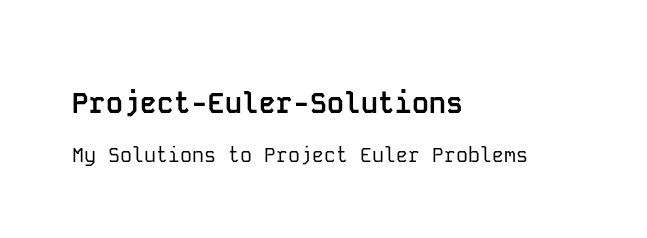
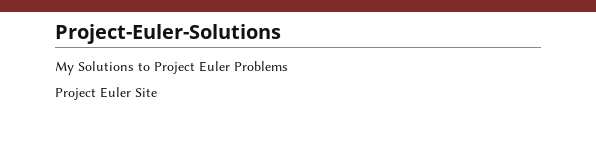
+ Project Euler Site

